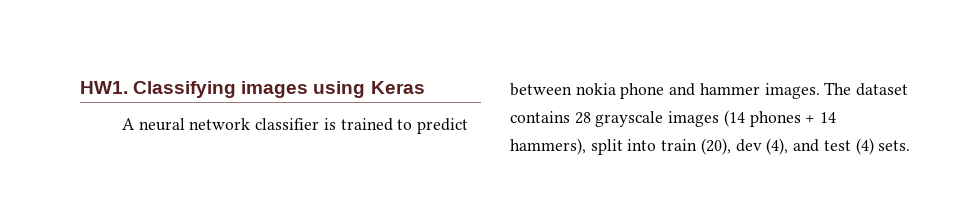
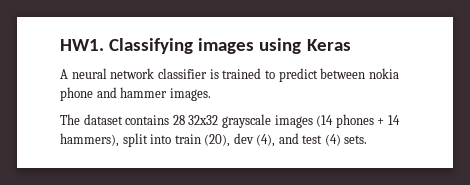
- A neural network classifier is trained to predict between nokia phone and hammer images. The dataset contains 28 grayscale images (14 phones + 14 hammers), split into train (20), dev (4), and test (4) sets.
+ A neural network classifier is trained to predict between nokia phone and hammer images.
+ The dataset contains 28 32x32 grayscale images (14 phones + 14 hammers), split into train (20), dev (4), and test (4) sets.

